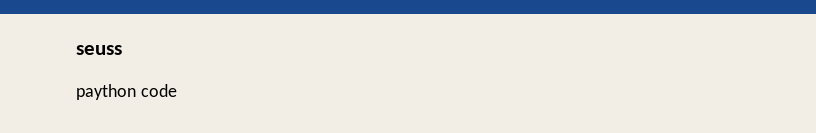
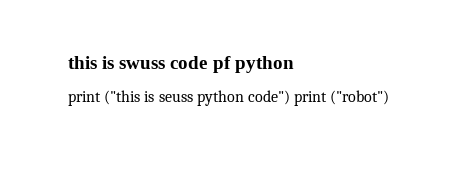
- seuss
- paython code
+ this is swuss code pf python
+ print ("this is seuss python code") print ("robot")

